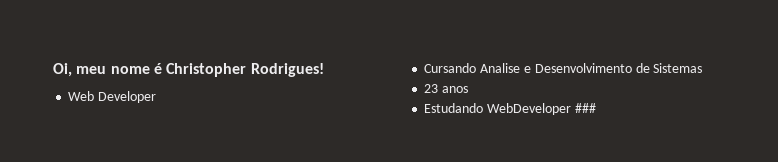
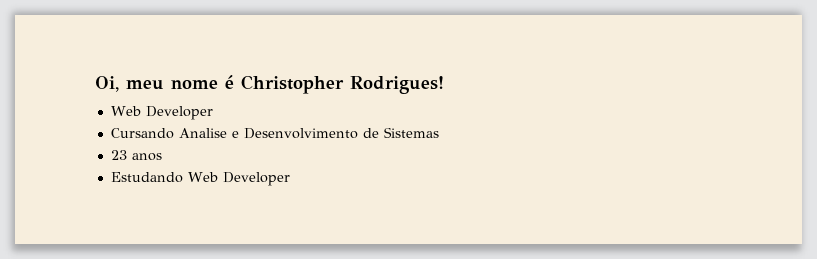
- Estudando WebDeveloper ###
+ Estudando Web Developer

